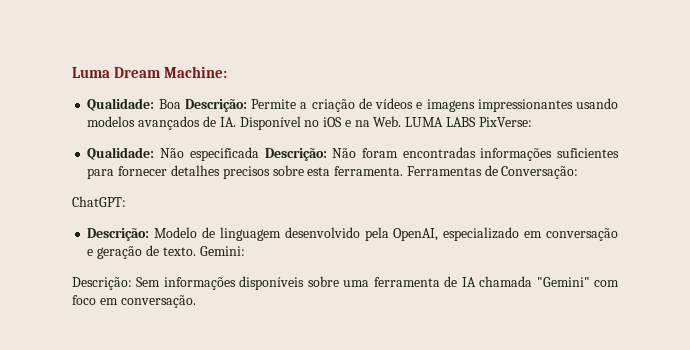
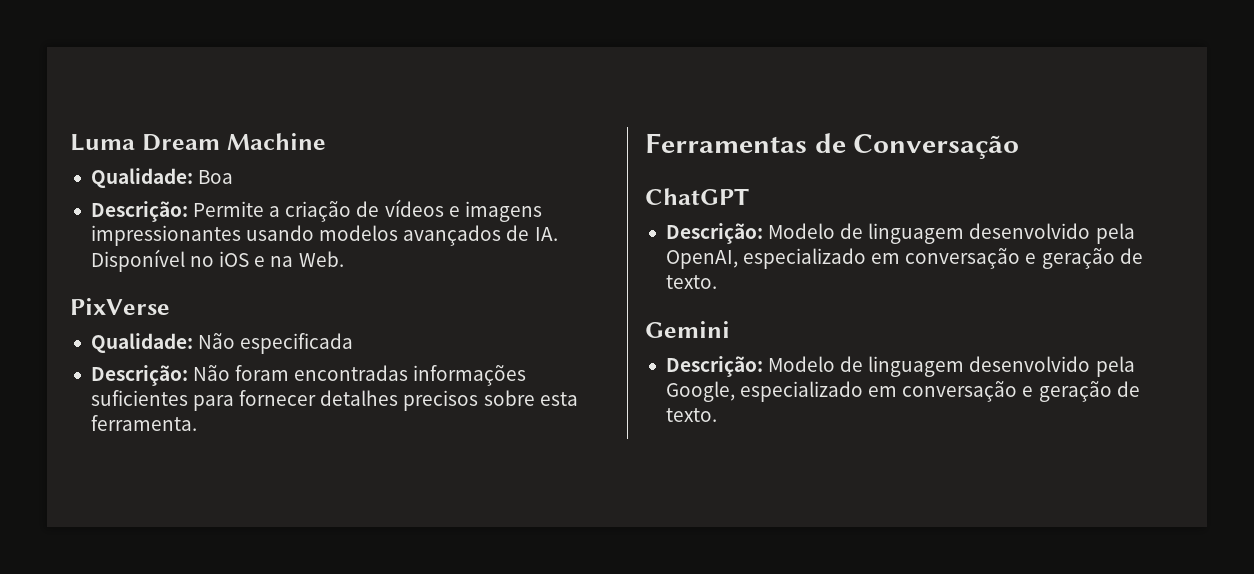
- Luma Dream Machine:
+ Luma Dream Machine
- Qualidade: Boa Descrição: Permite a criação de vídeos e imagens impressionantes usando modelos avançados de IA. Disponível no iOS e na Web. LUMA LABS PixVerse:
+ Qualidade: Boa
+ Descrição: Permite a criação de vídeos e imagens impressionantes usando modelos avançados de IA. Disponível no iOS e na Web.
+ PixVerse
- Qualidade: Não especificada Descrição: Não foram encontradas informações suficientes para fornecer detalhes precisos sobre esta ferramenta. Ferramentas de Conversação:
- ChatGPT:
+ Qualidade: Não especificada
+ Descrição: Não foram encontradas informações suficientes para fornecer detalhes precisos sobre esta ferramenta.
+ Ferramentas de Conversação
+ ChatGPT
- Descrição: Modelo de linguagem desenvolvido pela OpenAI, especializado em conversação e geração de texto. Gemini:
- Descrição: Sem informações disponíveis sobre uma ferramenta de IA chamada "Gemini" com foco em conversação.
+ Descrição: Modelo de linguagem desenvolvido pela OpenAI, especializado em conversação e geração de texto.
+ Gemini
+ Descrição: Modelo de linguagem desenvolvido pela Google, especializado em conversação e geração de texto.

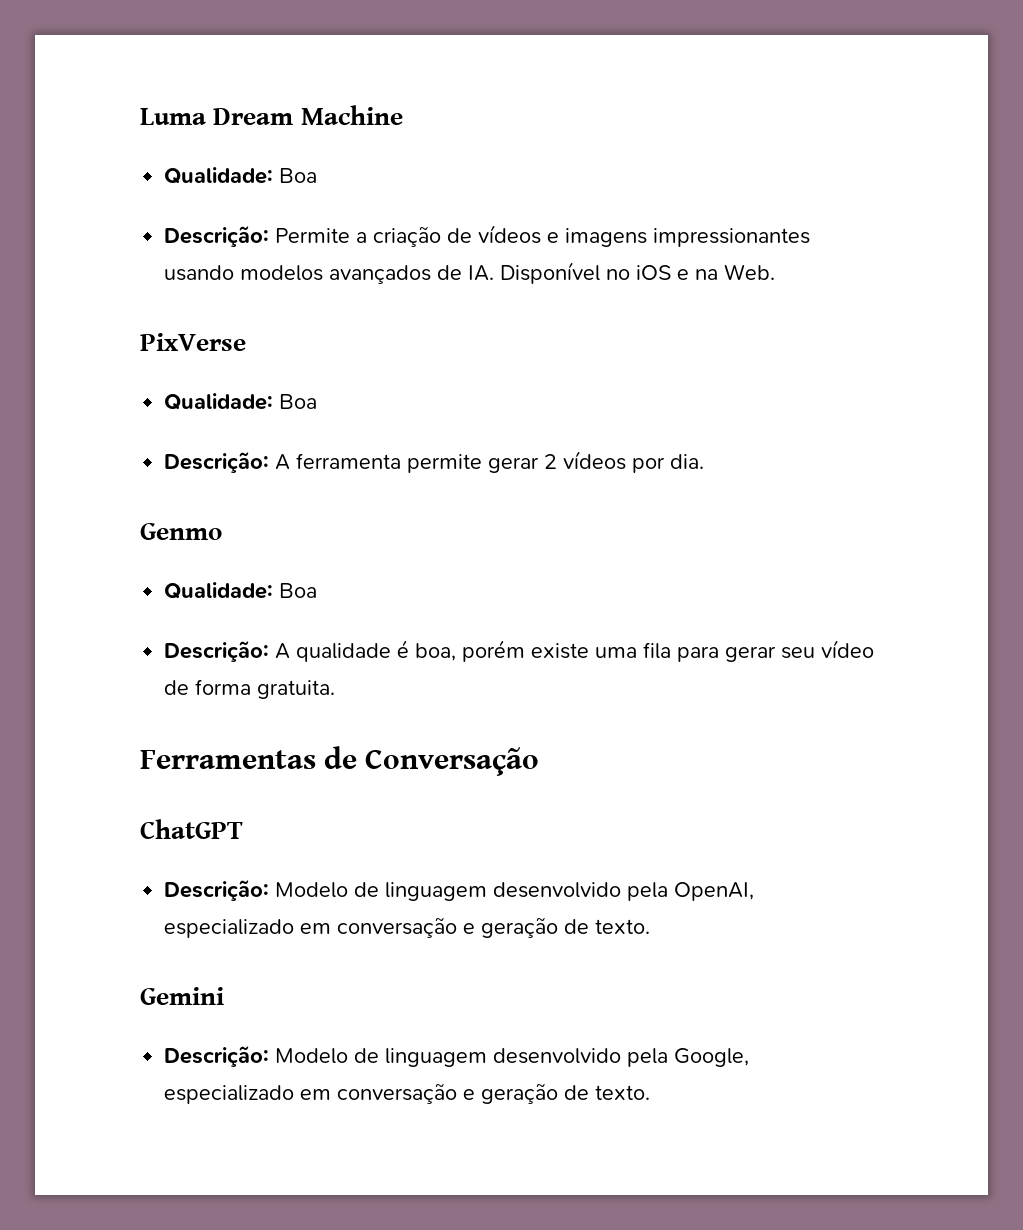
  PixVerse
- Qualidade: Não especificada
- Descrição: Não foram encontradas informações suficientes para fornecer detalhes precisos sobre esta ferramenta.
+ Qualidade: Boa
+ Descrição: A ferramenta permite gerar 2 vídeos por dia.
+ Genmo
+ Qualidade: Boa
+ Descrição: A qualidade é boa, porém existe uma fila para gerar seu vídeo de forma gratuita.

